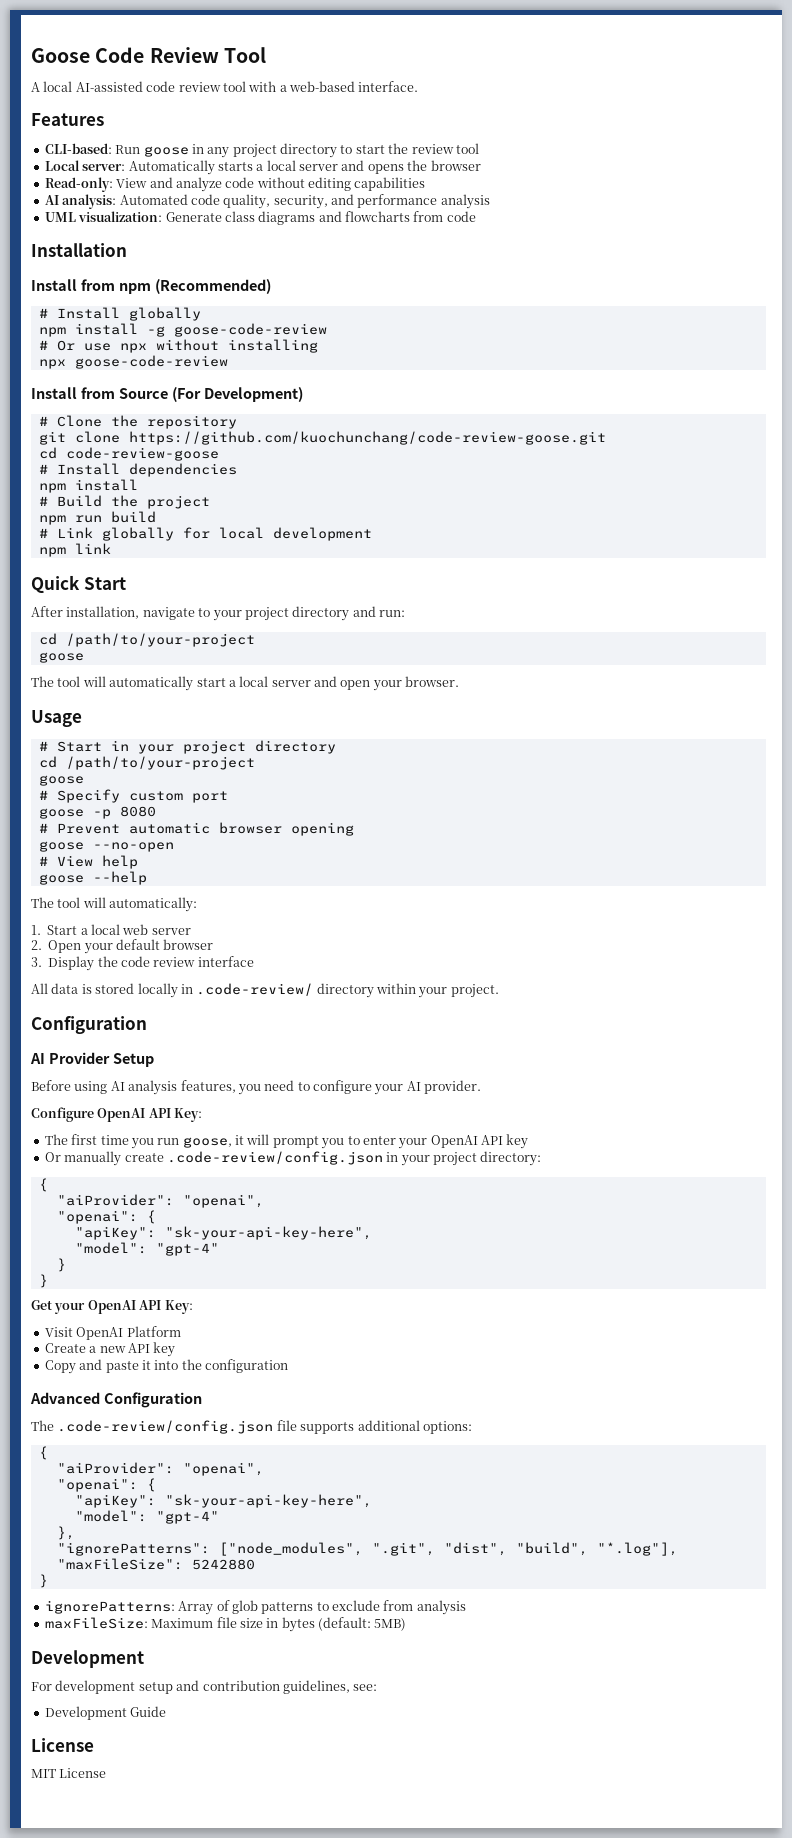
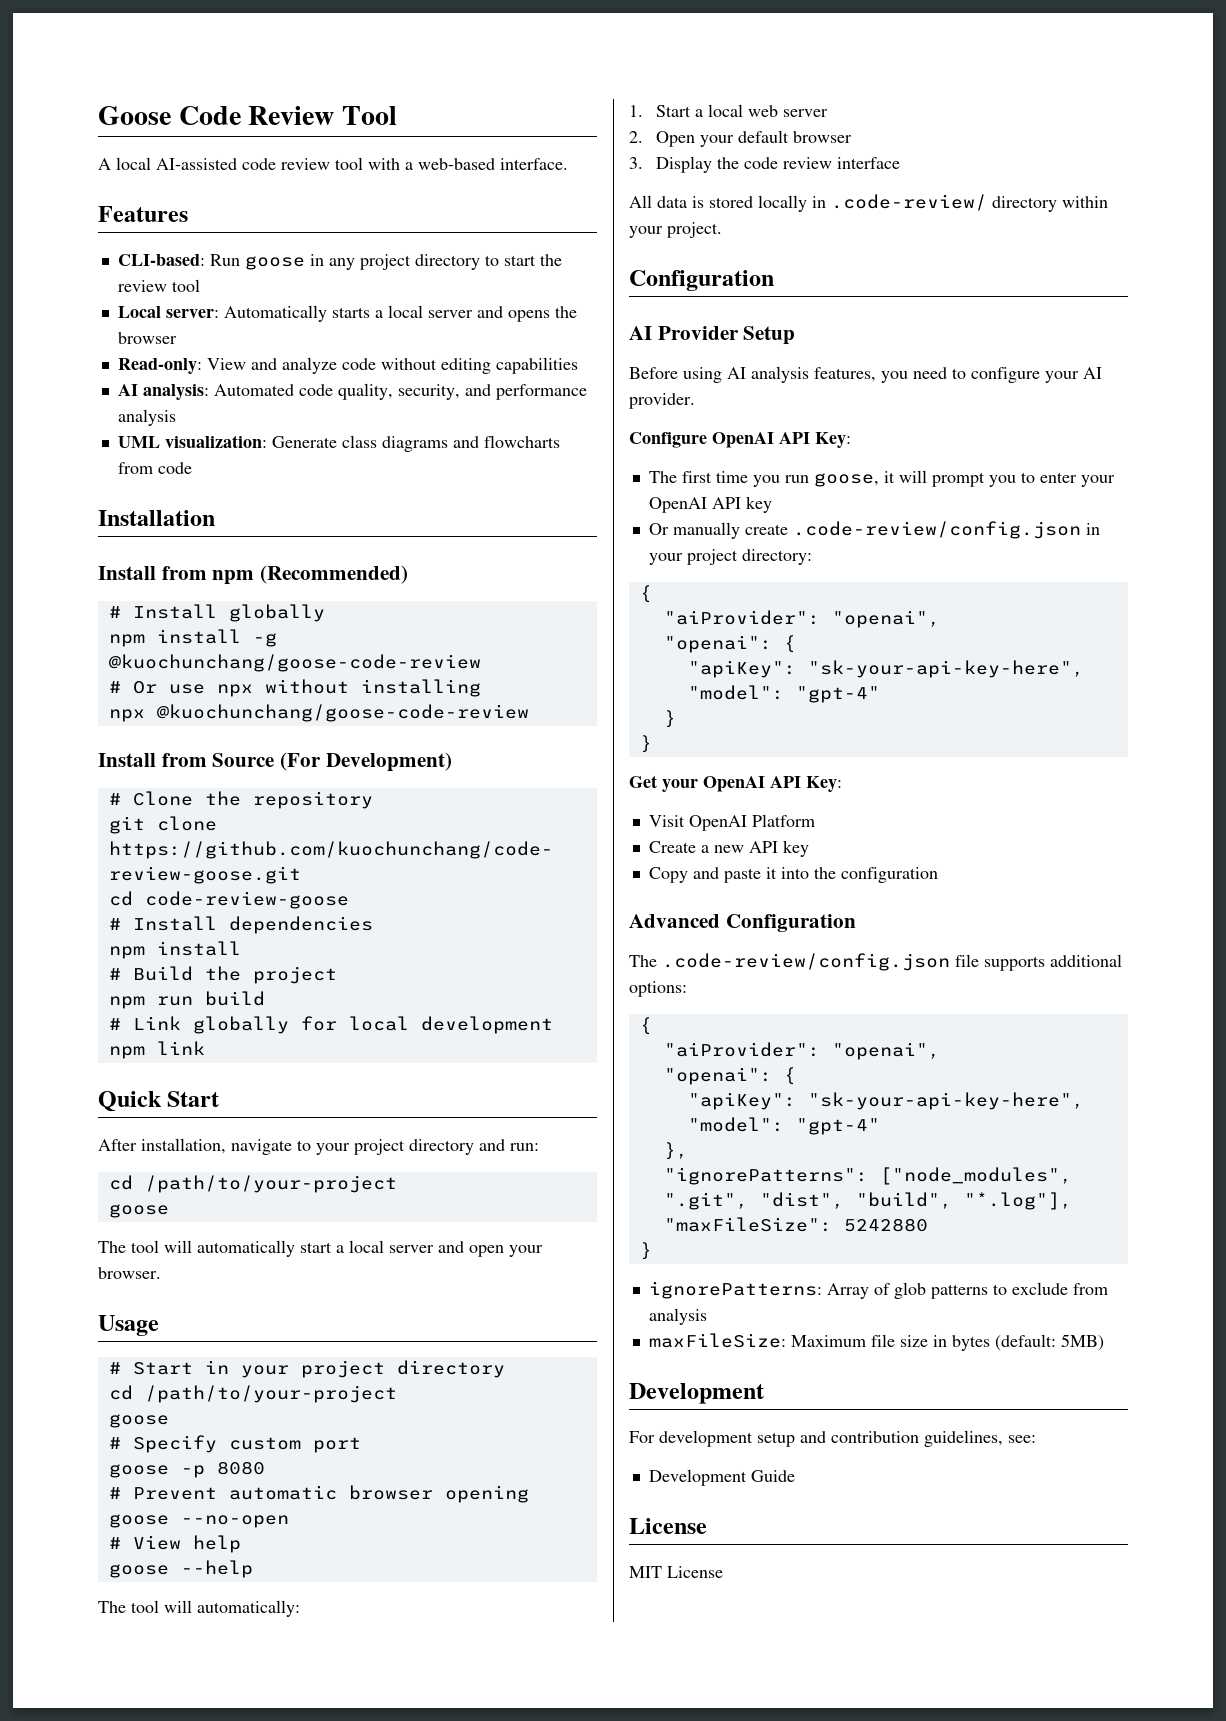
- npm install -g goose-code-review
+ npm install -g @kuochunchang/goose-code-review
- npx goose-code-review
+ npx @kuochunchang/goose-code-review

